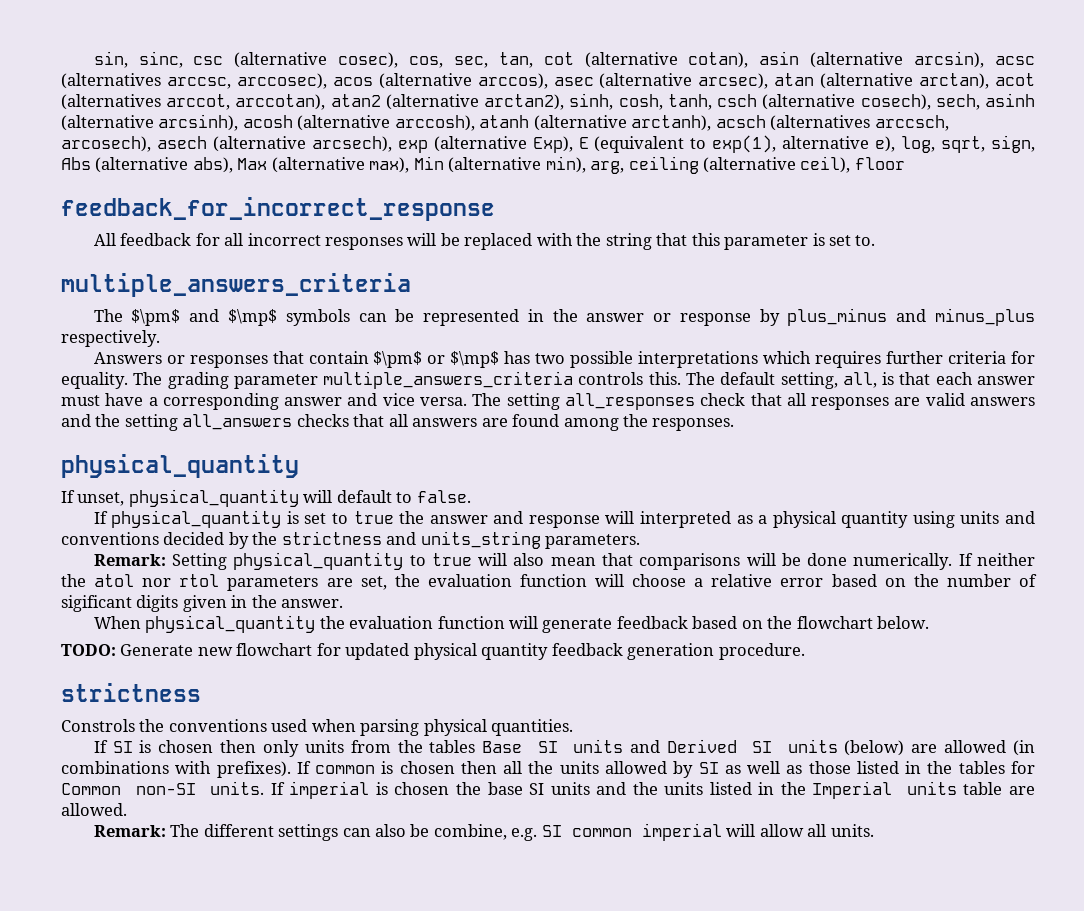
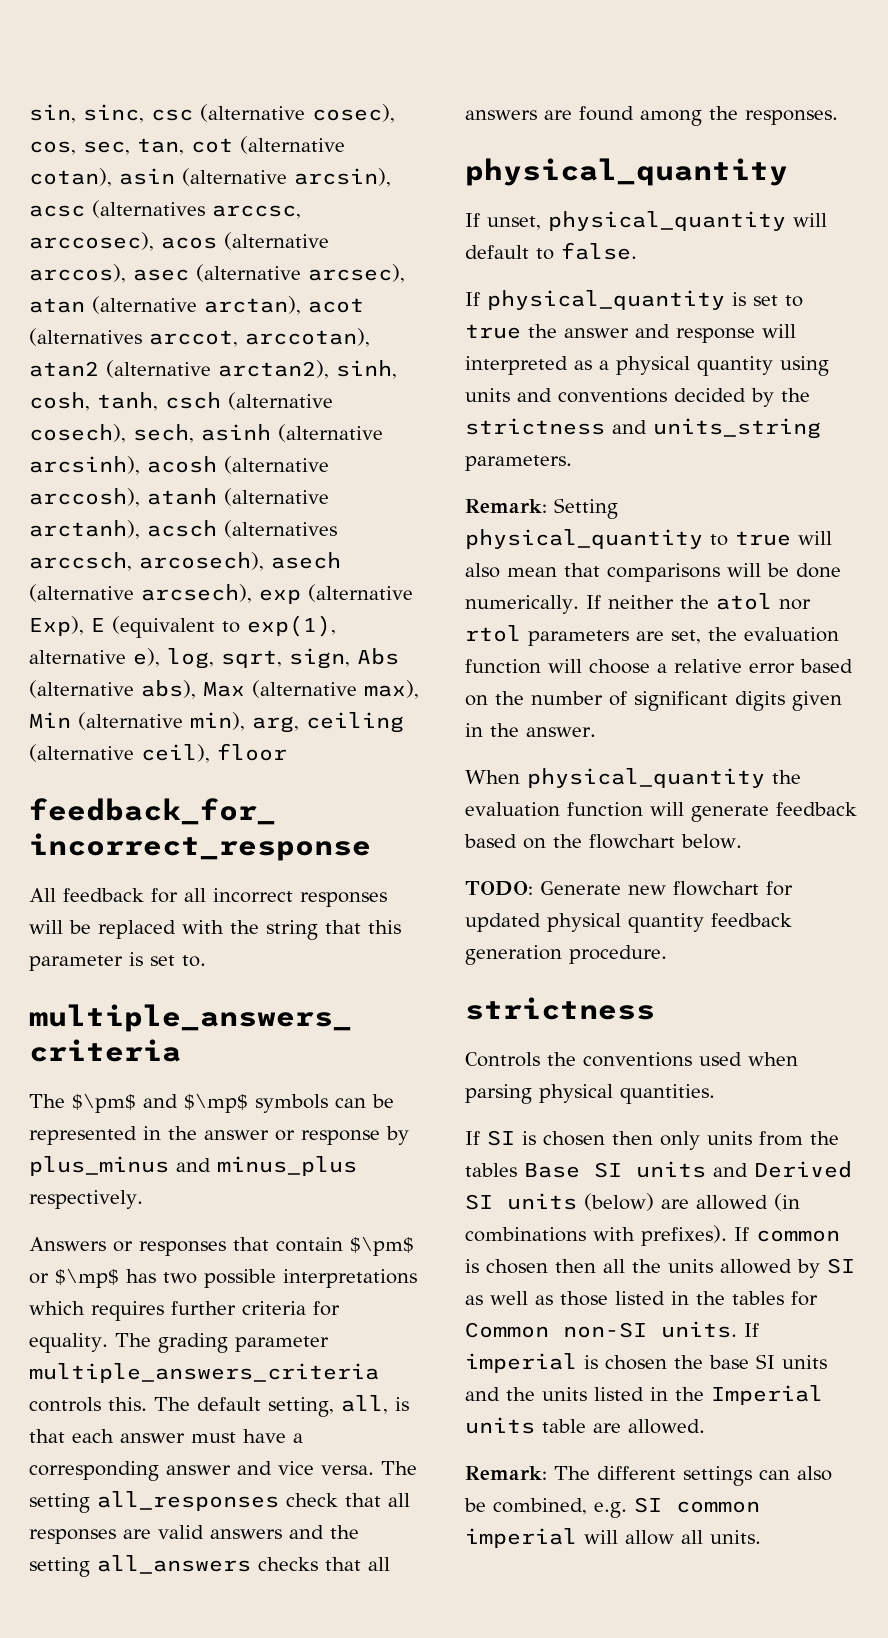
- If neither the atol nor rtol parameters are set, the evaluation function will choose a relative error based on the number of sigificant digits given in the answer.
+ If neither the atol nor rtol parameters are set, the evaluation function will choose a relative error based on the number of significant digits given in the answer.
- Constrols the conventions used when parsing physical quantities.
+ Controls the conventions used when parsing physical quantities.
- Remark: The different settings can also be combine, e.g. SI common imperial will allow all units.
+ Remark: The different settings can also be combined, e.g. SI common imperial will allow all units.

